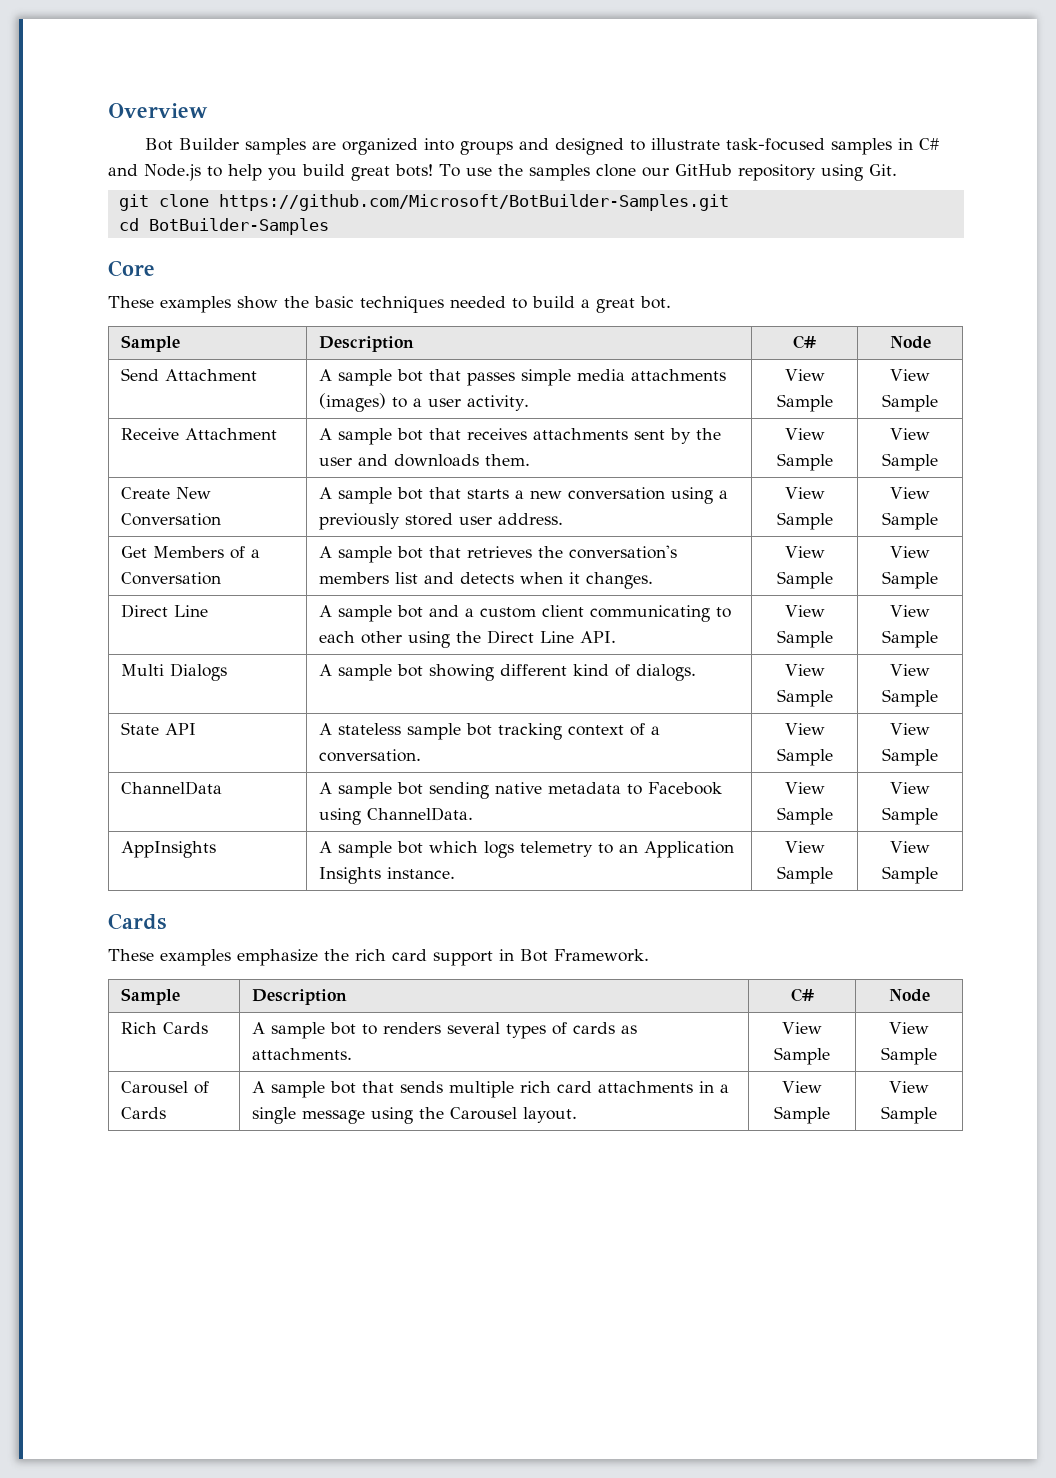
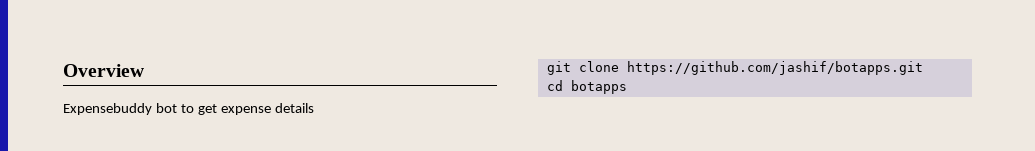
- Bot Builder samples are organized into groups and designed to illustrate task-focused samples in C# and Node.js to help you build great bots! To use the samples clone our GitHub repository using Git.
+ Expensebuddy bot to get expense details
- git clone https://github.com/Microsoft/BotBuilder-Samples.git
+ git clone https://github.com/jashif/botapps.git
- cd BotBuilder-Samples
- Core
- These examples show the basic techniques needed to build a great bot.
- Sample | Description | C# | Node
- Send Attachment | A sample bot that passes simple media attachments (images) to a user activity. | View Sample | View Sample
- Receive Attachment | A sample bot that receives attachments sent by the user and downloads them. | View Sample | View Sample
- Create New Conversation | A sample bot that starts a new conversation using a previously stored user address. | View Sample | View Sample
- Get Members of a Conversation | A sample bot that retrieves the conversation's members list and detects when it changes. | View Sample | View Sample
- Direct Line | A sample bot and a custom client communicating to each other using the Direct Line API. | View Sample | View Sample
- Multi Dialogs | A sample bot showing different kind of dialogs. | View Sample | View Sample
- State API | A stateless sample bot tracking context of a conversation. | View Sample | View Sample
- ChannelData | A sample bot sending native metadata to Facebook using ChannelData. | View Sample | View Sample
- AppInsights | A sample bot which logs telemetry to an Application Insights instance. | View Sample | View Sample
- Cards
- These examples emphasize the rich card support in Bot Framework.
- Sample | Description | C# | Node
- Rich Cards | A sample bot to renders several types of cards as attachments. | View Sample | View Sample
- Carousel of Cards | A sample bot that sends multiple rich card attachments in a single message using the Carousel layout. | View Sample | View Sample
+ cd botapps

